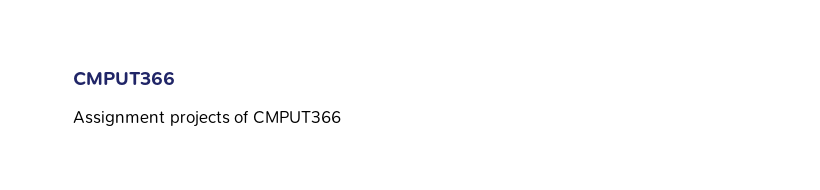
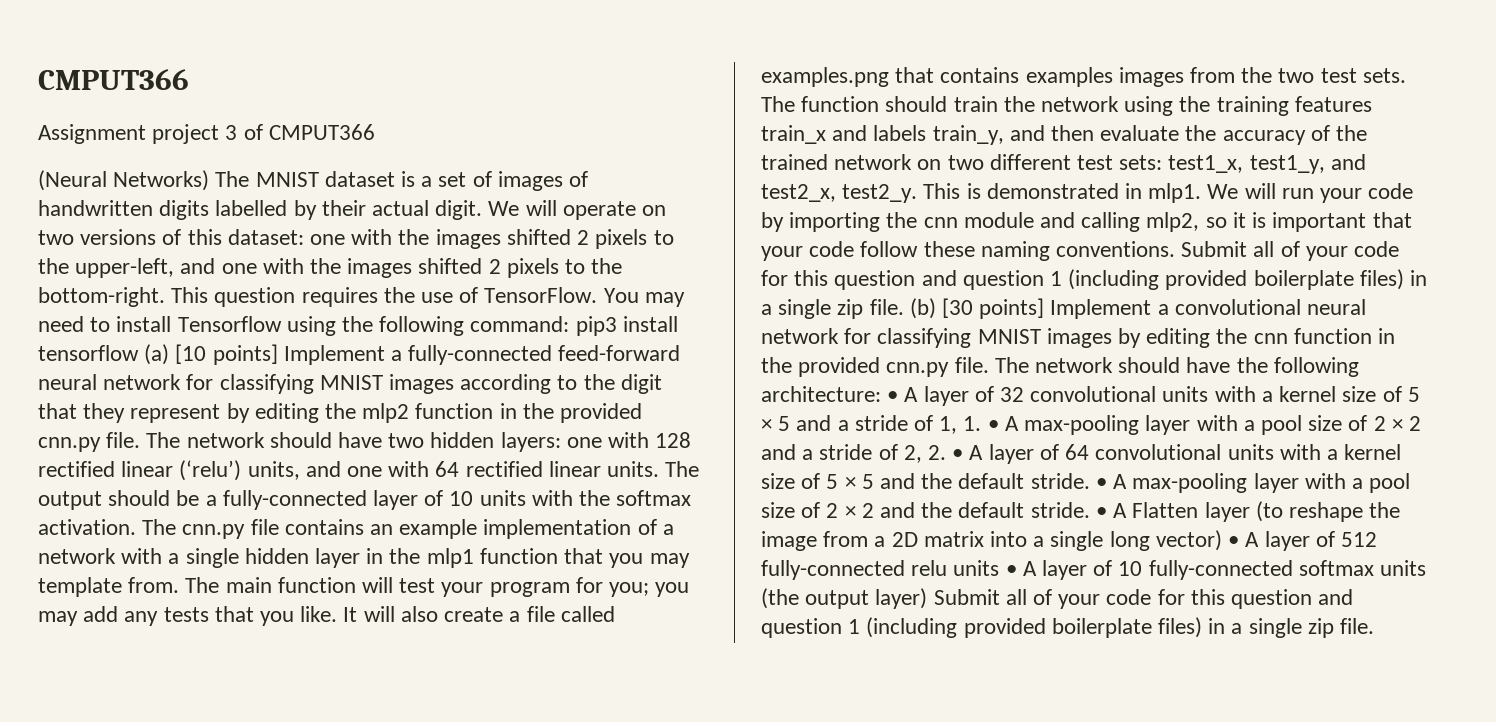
- Assignment projects of CMPUT366
+ Assignment project 3 of CMPUT366
+ (Neural Networks) The MNIST dataset is a set of images of handwritten digits labelled by their actual digit. We will operate on two versions of this dataset: one with the images shifted 2 pixels to the upper-left, and one with the images shifted 2 pixels to the bottom-right. This question requires the use of TensorFlow. You may need to install Tensorflow using the following command: pip3 install tensorflow (a) [10 points] Implement a fully-connected feed-forward neural network for classifying MNIST images according to the digit that they represent by editing the mlp2 function in the provided cnn.py file. The network should have two hidden layers: one with 128 rectified linear (‘relu’) units, and one with 64 rectified linear units. The output should be a fully-connected layer of 10 units with the softmax activation. The cnn.py file contains an example implementation of a network with a single hidden layer in the mlp1 function that you may template from. The main function will test your program for you; you may add any tests that you like. It will also create a file called examples.png that contains examples images from the two test sets. The function should train the network using the training features train_x and labels train_y, and then evaluate the accuracy of the trained network on two different test sets: test1_x, test1_y, and test2_x, test2_y. This is demonstrated in mlp1. We will run your code by importing the cnn module and calling mlp2, so it is important that your code follow these naming conventions. Submit all of your code for this question and question 1 (including provided boilerplate files) in a single zip file. (b) [30 points] Implement a convolutional neural network for classifying MNIST images by editing the cnn function in the provided cnn.py file. The network should have the following architecture: • A layer of 32 convolutional units with a kernel size of 5 × 5 and a stride of 1, 1. • A max-pooling layer with a pool size of 2 × 2 and a stride of 2, 2. • A layer of 64 convolutional units with a kernel size of 5 × 5 and the default stride. • A max-pooling layer with a pool size of 2 × 2 and the default stride. • A Flatten layer (to reshape the image from a 2D matrix into a single long vector) • A layer of 512 fully-connected relu units • A layer of 10 fully-connected softmax units (the output layer) Submit all of your code for this question and question 1 (including provided boilerplate files) in a single zip file.

